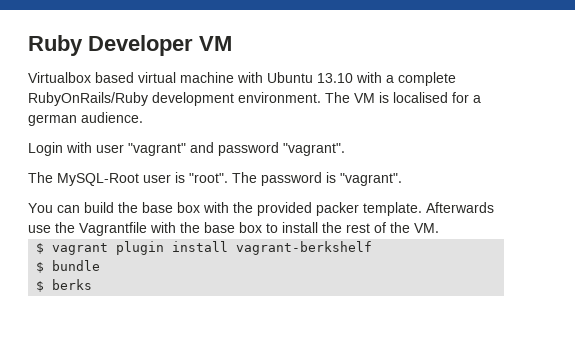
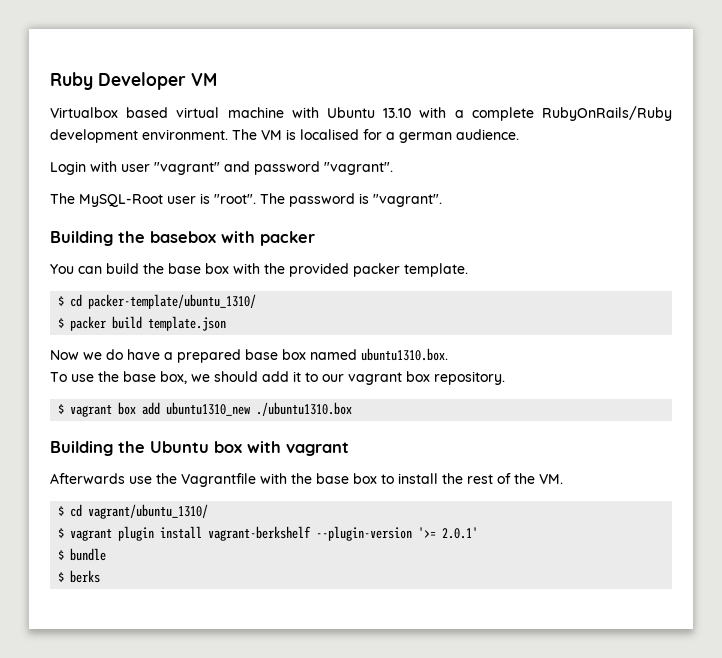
+ Building the basebox with packer
- You can build the base box with the provided packer template. Afterwards use the Vagrantfile with the base box to install the rest of the VM.
+ You can build the base box with the provided packer template.
+ $ cd packer-template/ubuntu_1310/
+ $ packer build template.json
+ Now we do have a prepared base box named ubuntu1310.box.
+ To use the base box, we should add it to our vagrant box repository.
+ $ vagrant box add ubuntu1310_new ./ubuntu1310.box
+ Building the Ubuntu box with vagrant
+ Afterwards use the Vagrantfile with the base box to install the rest of the VM.
+ $ cd vagrant/ubuntu_1310/
- $ vagrant plugin install vagrant-berkshelf
+ $ vagrant plugin install vagrant-berkshelf --plugin-version '>= 2.0.1'

